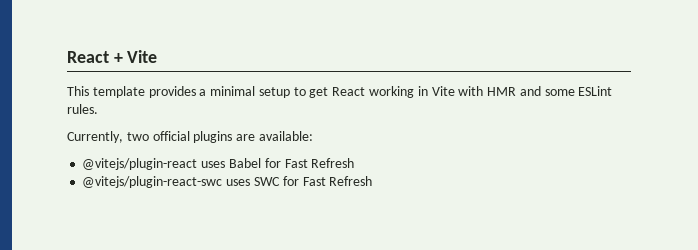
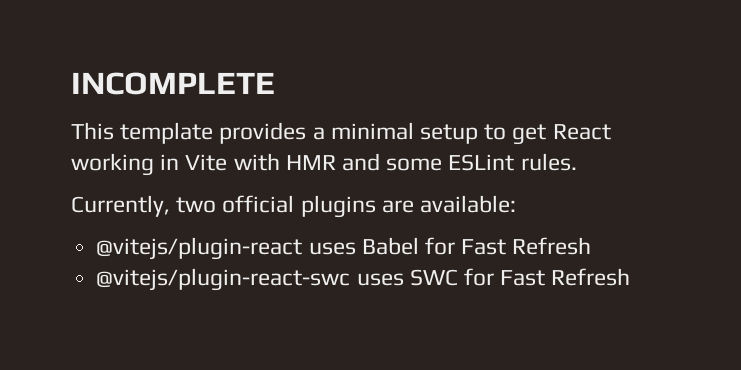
- React + Vite
+ INCOMPLETE

